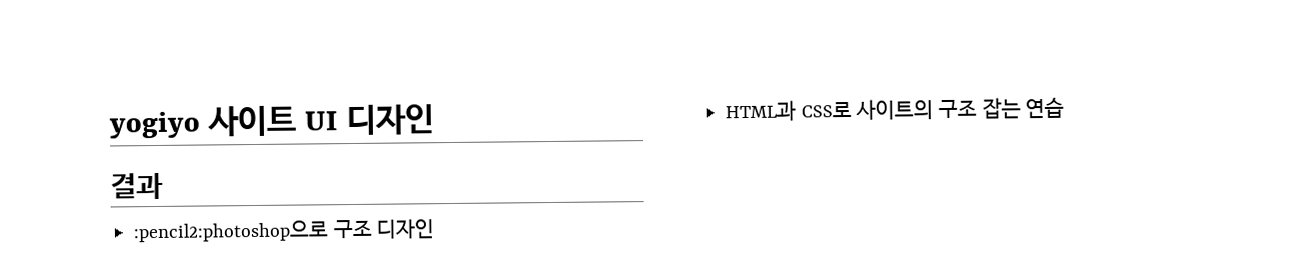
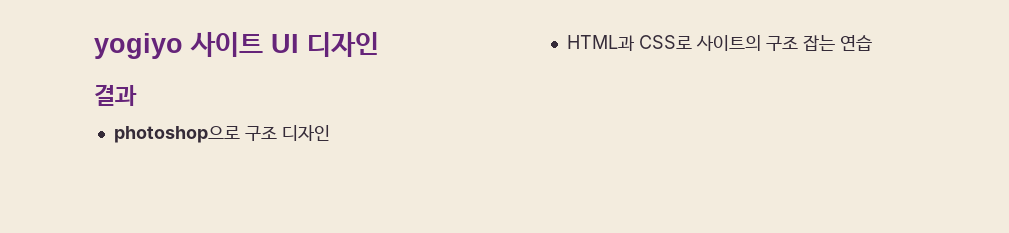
- :pencil2:photoshop으로 구조 디자인
+ photoshop으로 구조 디자인

